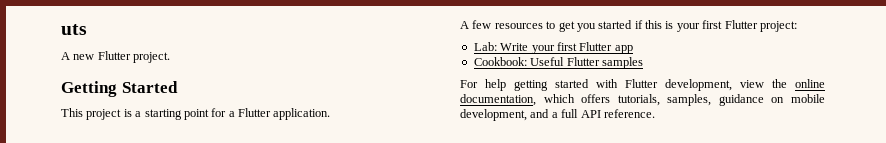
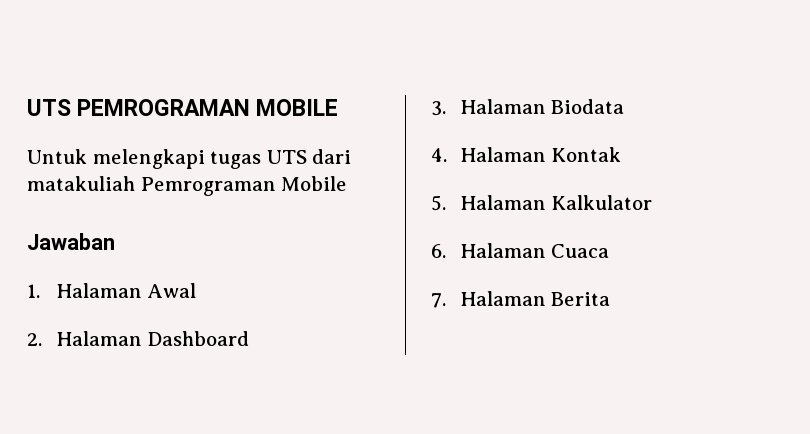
- uts
- A new Flutter project.
- Getting Started
- This project is a starting point for a Flutter application.
- A few resources to get you started if this is your first Flutter project:
- Lab: Write your first Flutter app
- Cookbook: Useful Flutter samples
- For help getting started with Flutter development, view the online documentation, which offers tutorials, samples, guidance on mobile development, and a full API reference.
+ UTS PEMROGRAMAN MOBILE
+ Untuk melengkapi tugas UTS dari matakuliah Pemrograman Mobile
+ Jawaban
+ 1. Halaman Awal
+ 2. Halaman Dashboard
+ 3. Halaman Biodata
+ 4. Halaman Kontak
+ 5. Halaman Kalkulator
+ 6. Halaman Cuaca
+ 7. Halaman Berita

